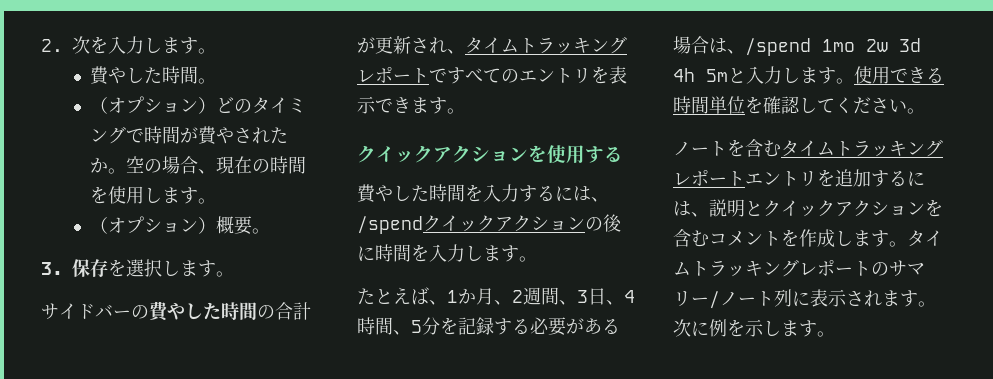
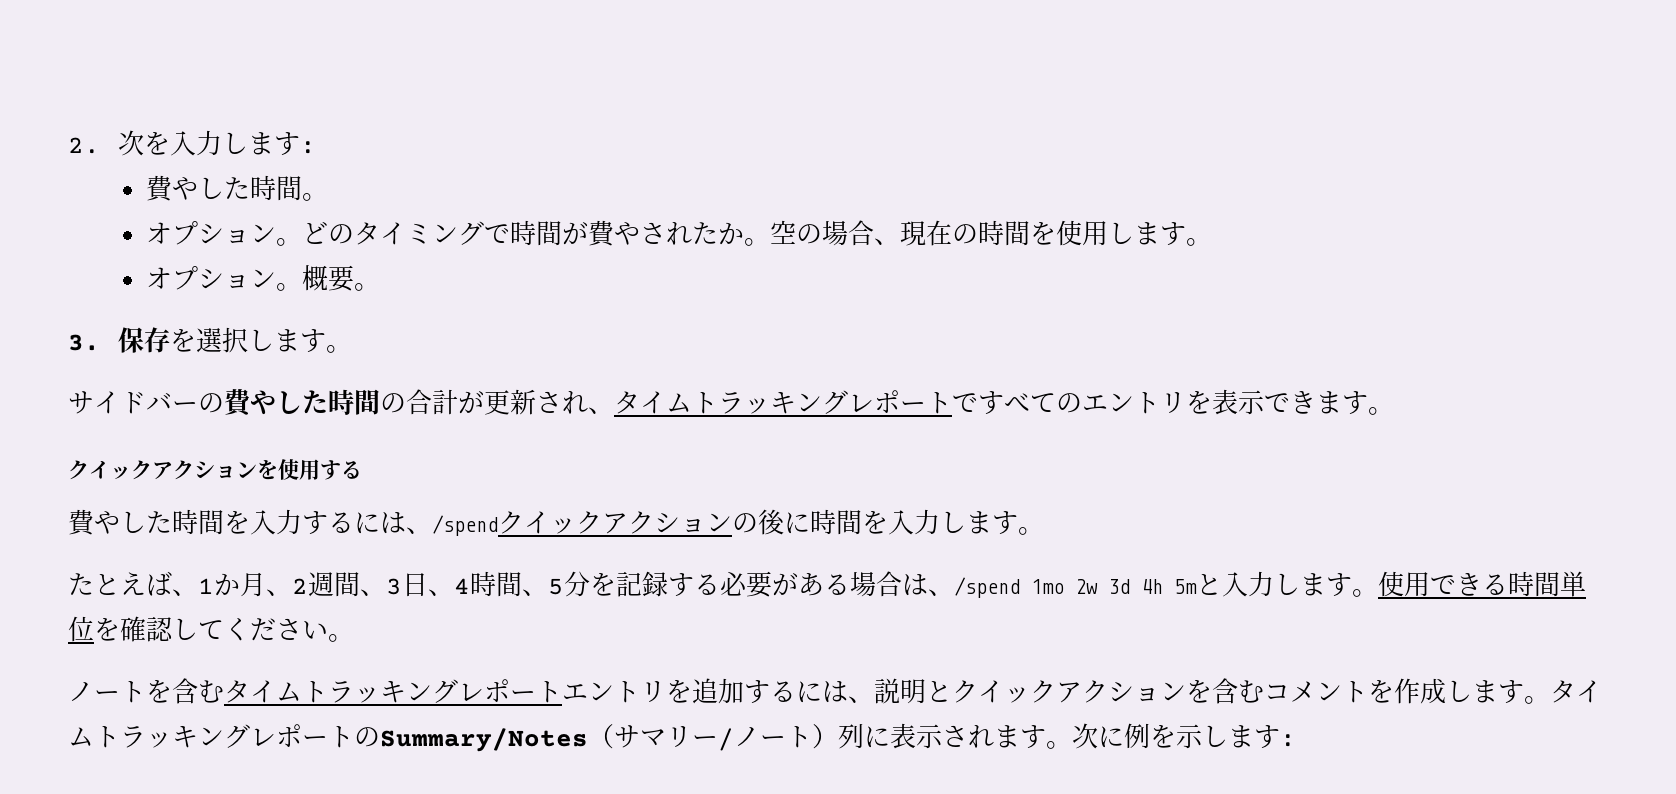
- 2.次を入力します。
+ 2.次を入力します:
- （オプション）どのタイミングで時間が費やされたか。
+ オプション。どのタイミングで時間が費やされたか。
- （オプション）概要。
+ オプション。概要。
- タイムトラッキングレポートのサマリー/ノート列に表示されます。
+ タイムトラッキングレポートのSummary/Notes（サマリー/ノート）列に表示されます。
- 次に例を示します。
+ 次に例を示します:

